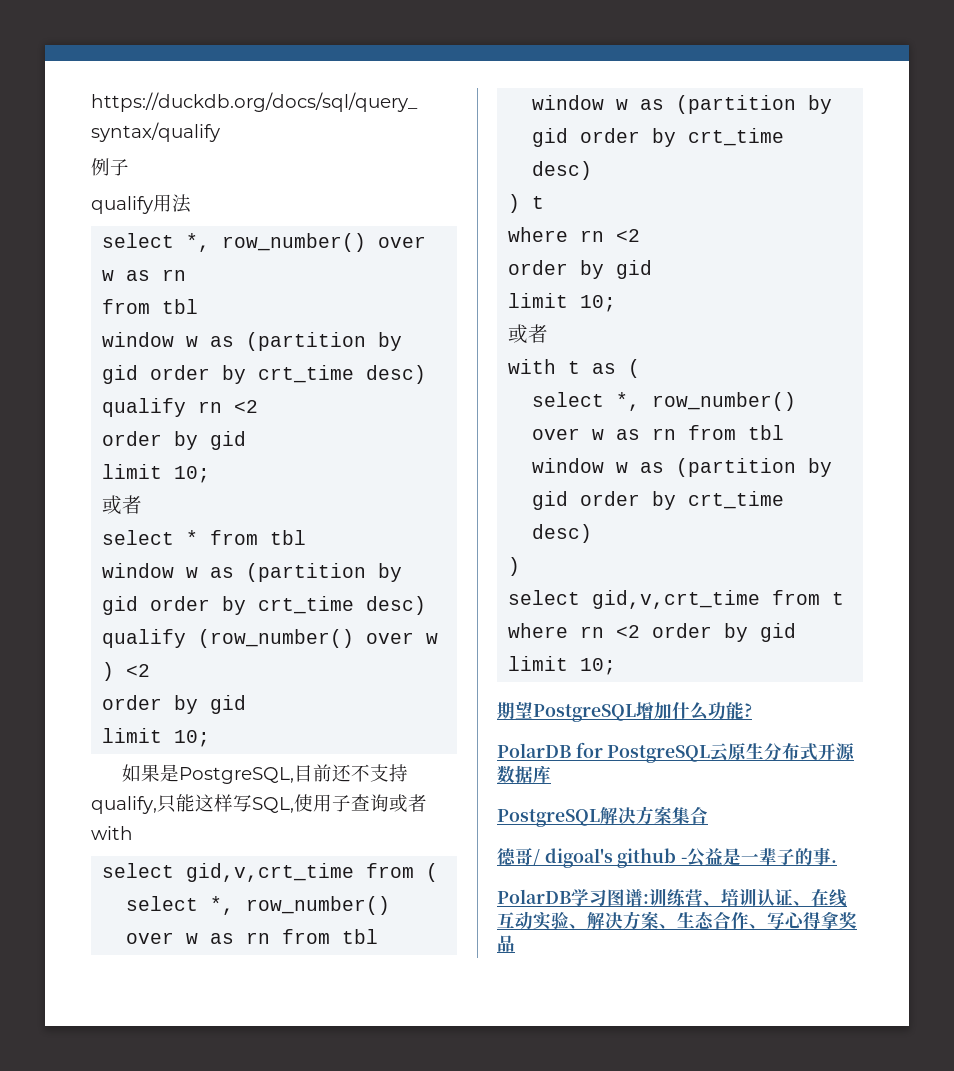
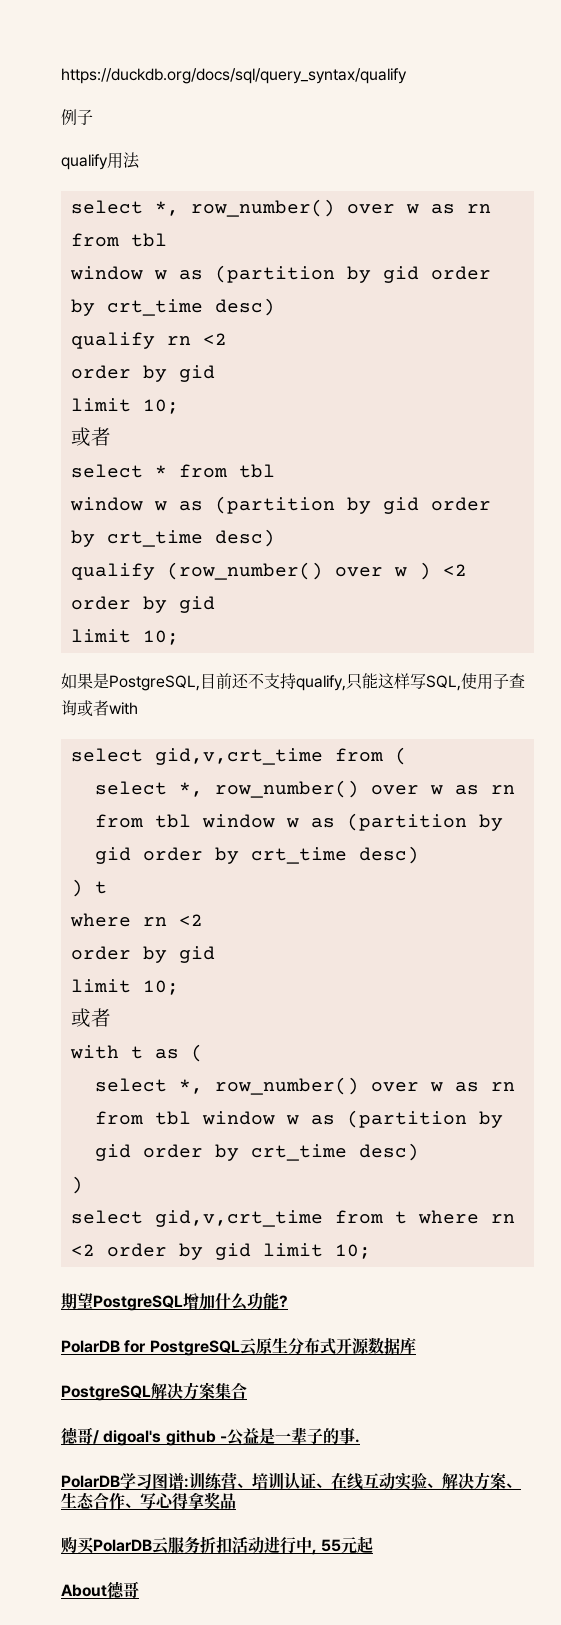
+ 购买PolarDB云服务折扣活动进行中, 55元起
+ About德哥

